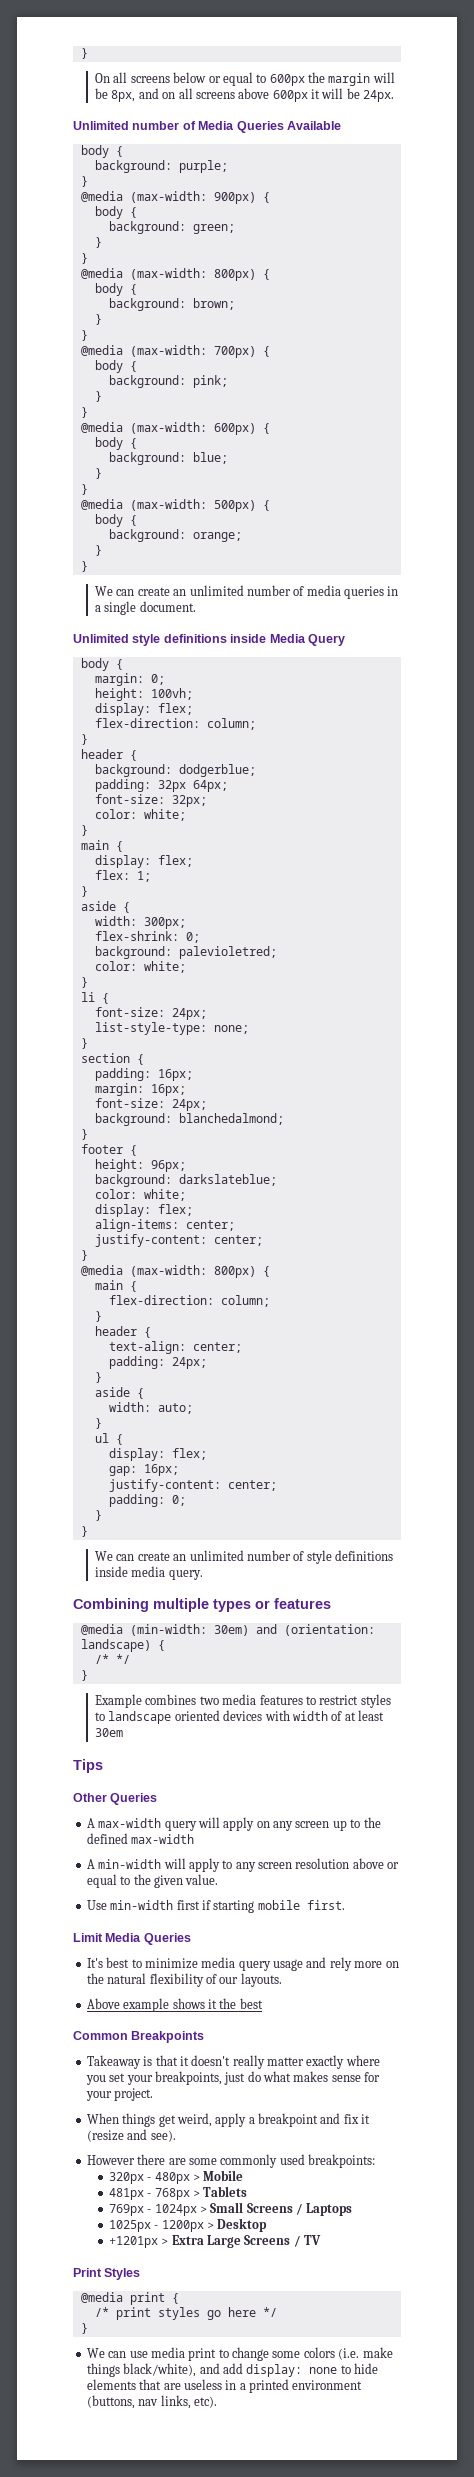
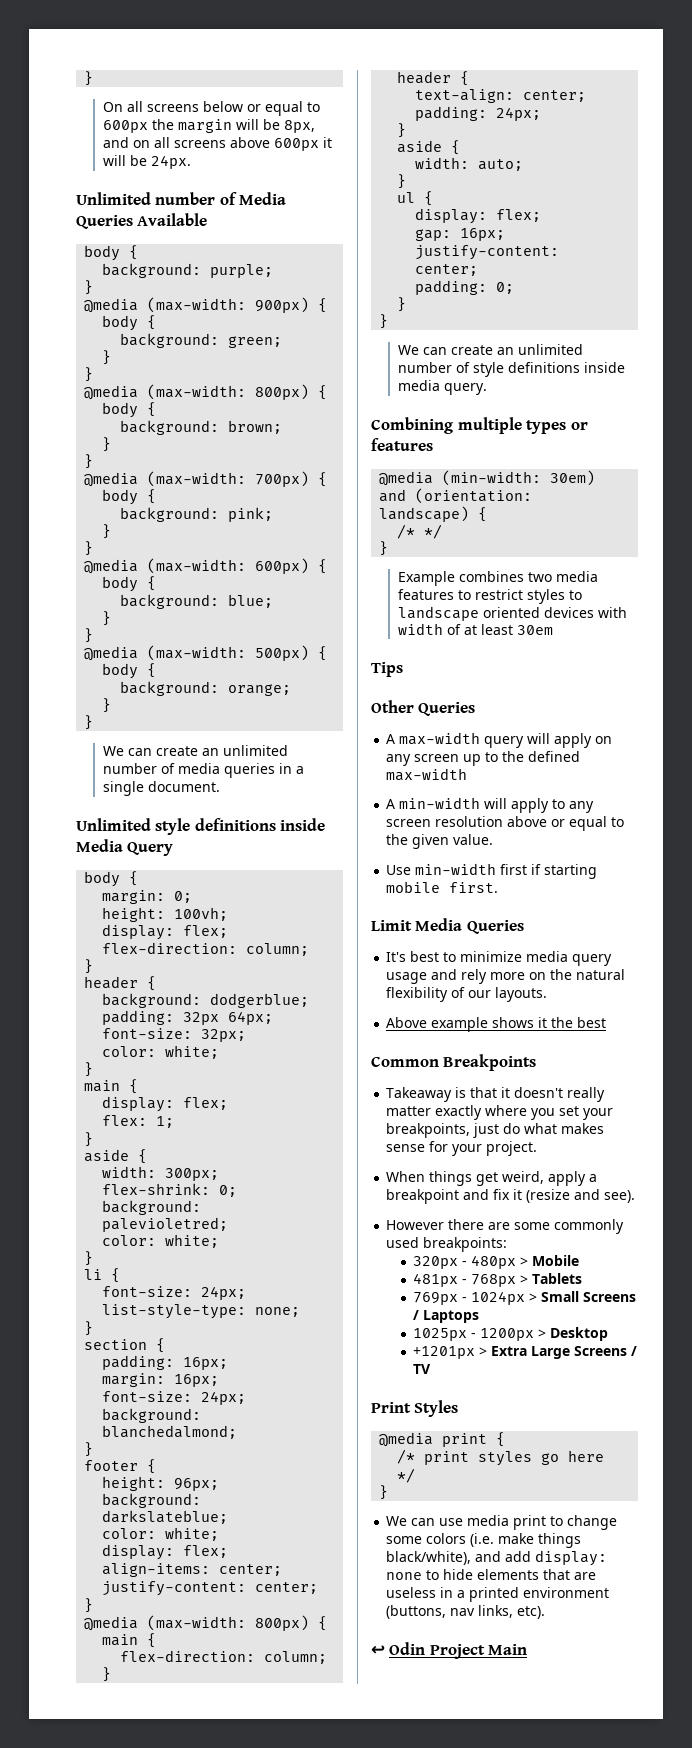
+ ↩ Odin Project Main

